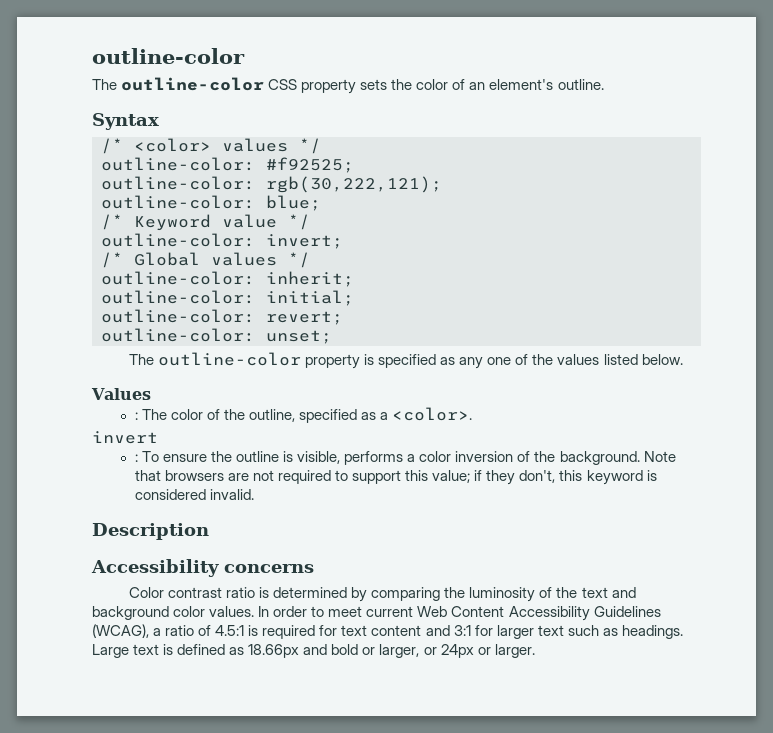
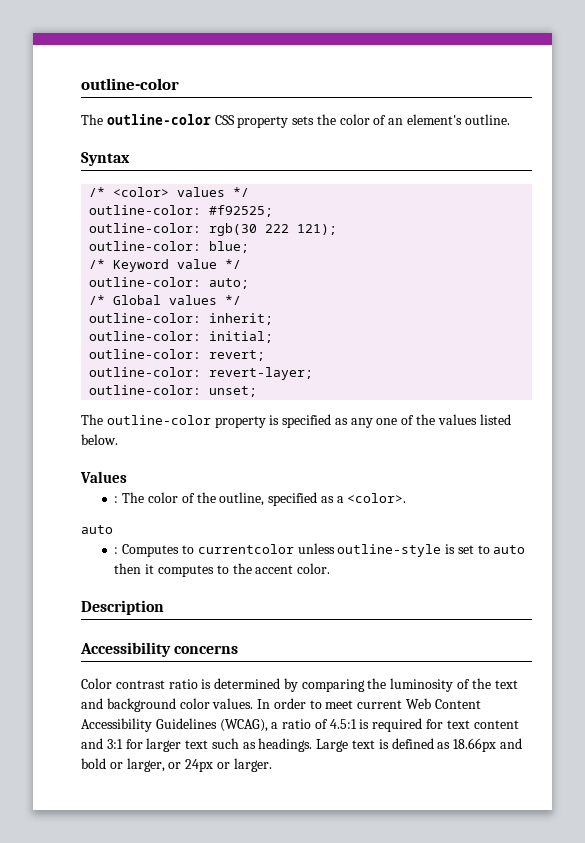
- outline-color: rgb(30,222,121);
+ outline-color: rgb(30 222 121);
- outline-color: invert;
+ outline-color: auto;
+ outline-color: revert-layer;
  : The color of the outline, specified as a <color>.
- invert
- : To ensure the outline is visible, performs a color inversion of the background. Note that browsers are not required to support this value; if they don't, this keyword is considered invalid.
+ auto
+ : Computes to currentcolor unless outline-style is set to auto then it computes to the accent color.

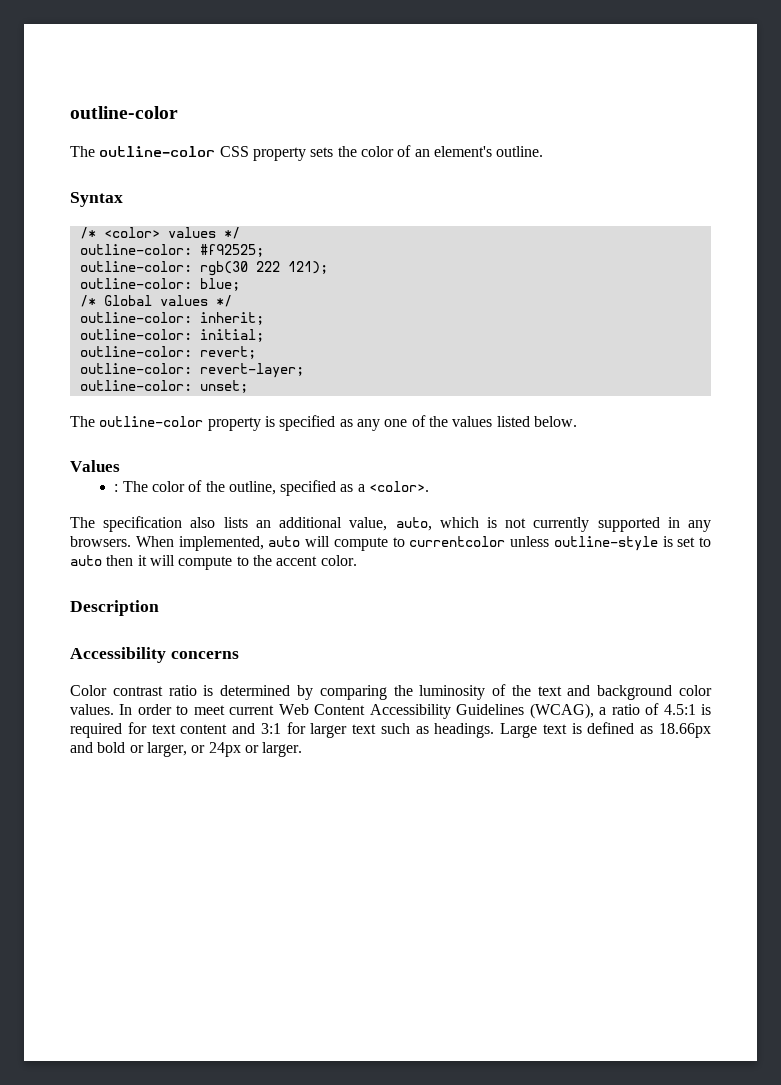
- /* Keyword value */
- outline-color: auto;
  : The color of the outline, specified as a <color>.
- auto
- : Computes to currentcolor unless outline-style is set to auto then it computes to the accent color.
+ The specification also lists an additional value, auto, which is not currently supported in any browsers. When implemented, auto will compute to currentcolor unless outline-style is set to auto then it will compute to the accent color.

